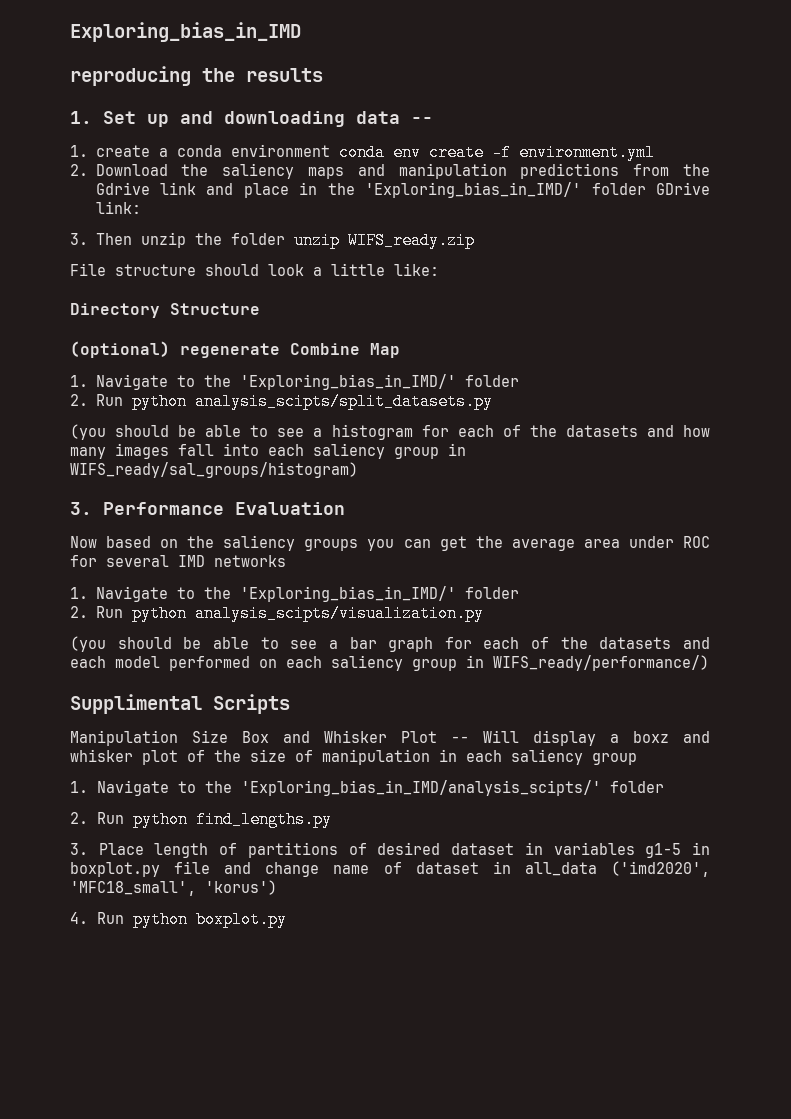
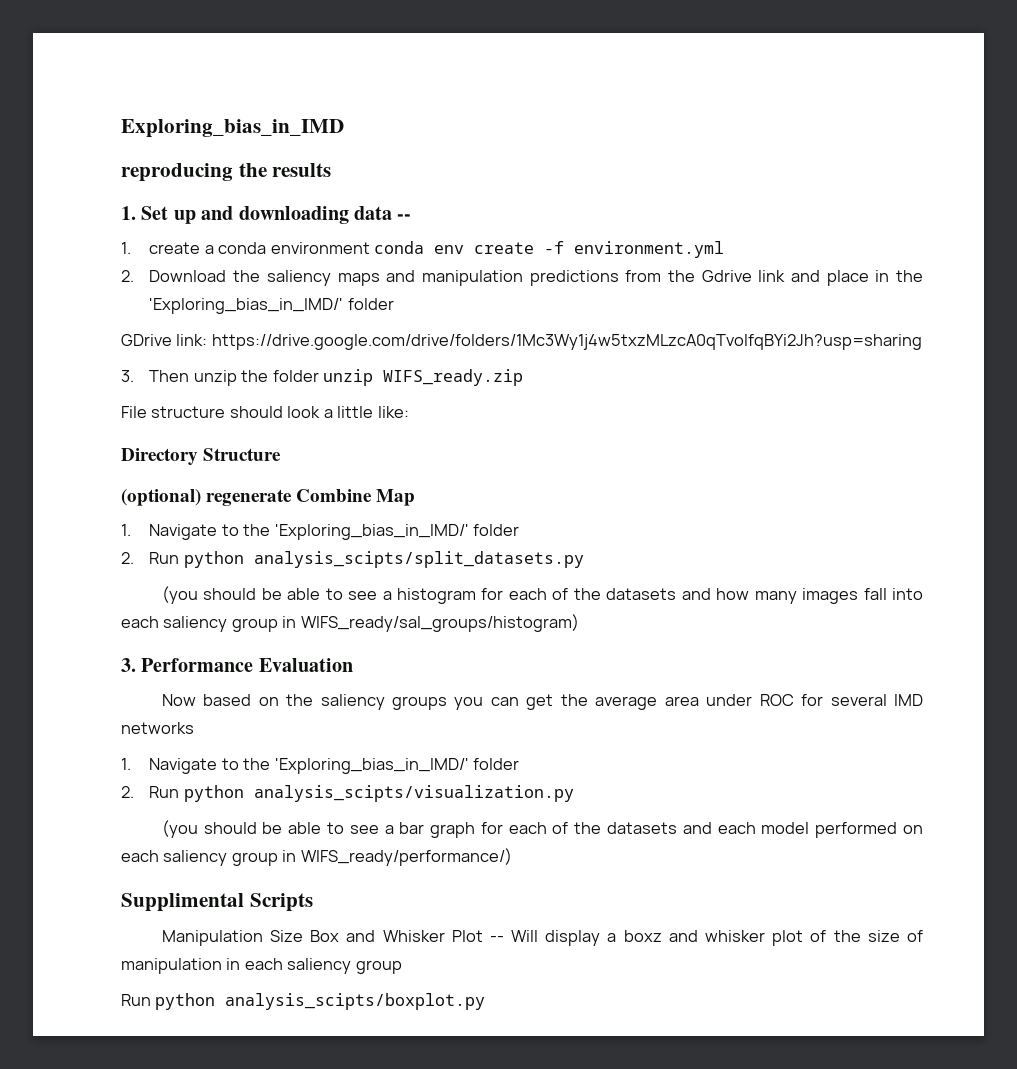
- 2. Download the saliency maps and manipulation predictions from the Gdrive link and place in the 'Exploring_bias_in_IMD/' folder GDrive link:
+ 2. Download the saliency maps and manipulation predictions from the Gdrive link and place in the 'Exploring_bias_in_IMD/' folder
+ GDrive link: https://drive.google.com/drive/folders/1Mc3Wy1j4w5txzMLzcA0qTvolfqBYi2Jh?usp=sharing
- 1. Navigate to the 'Exploring_bias_in_IMD/analysis_scipts/' folder
- 2. Run python find_lengths.py
- 3. Place length of partitions of desired dataset in variables g1-5 in boxplot.py file and change name of dataset in all_data ('imd2020', 'MFC18_small', 'korus')
- 4. Run python boxplot.py
+ Run python analysis_scipts/boxplot.py

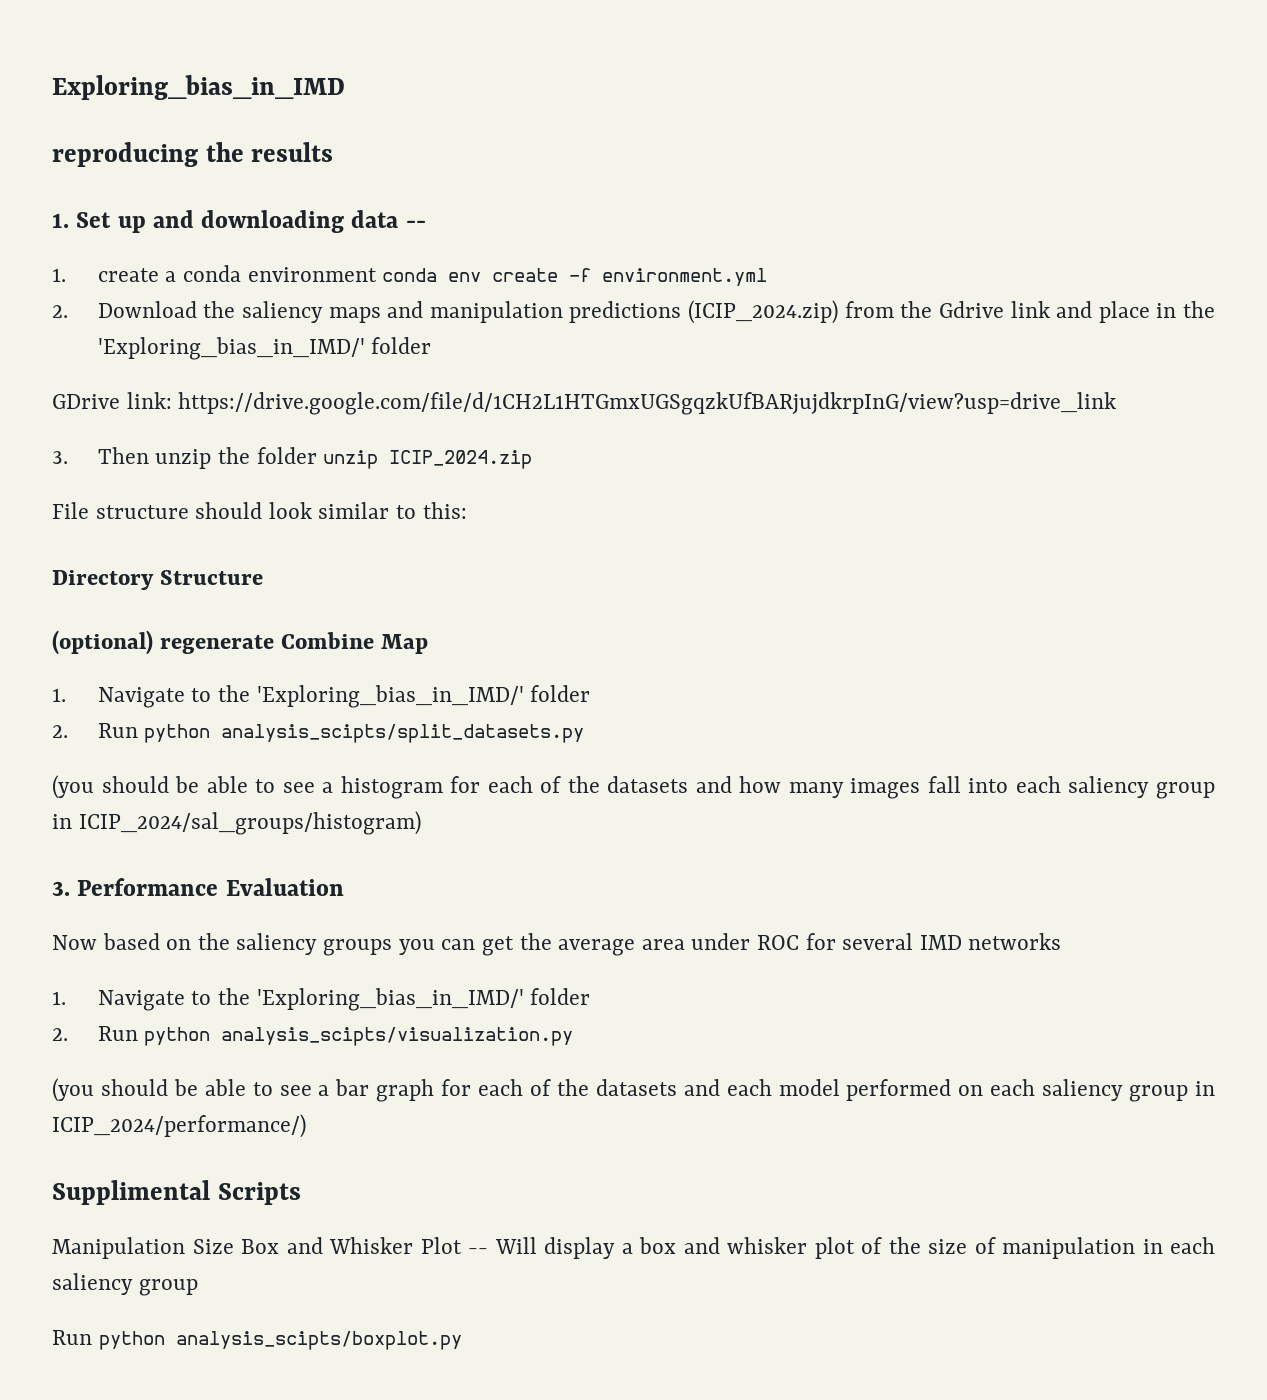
- 2. Download the saliency maps and manipulation predictions from the Gdrive link and place in the 'Exploring_bias_in_IMD/' folder
+ 2. Download the saliency maps and manipulation predictions (ICIP_2024.zip) from the Gdrive link and place in the 'Exploring_bias_in_IMD/' folder
- GDrive link: https://drive.google.com/drive/folders/1Mc3Wy1j4w5txzMLzcA0qTvolfqBYi2Jh?usp=sharing
+ GDrive link: https://drive.google.com/file/d/1CH2L1HTGmxUGSgqzkUfBARjujdkrpInG/view?usp=drive_link
- 3. Then unzip the folder unzip WIFS_ready.zip
+ 3. Then unzip the folder unzip ICIP_2024.zip
- File structure should look a little like:
+ File structure should look similar to this:
- (you should be able to see a histogram for each of the datasets and how many images fall into each saliency group in WIFS_ready/sal_groups/histogram)
+ (you should be able to see a histogram for each of the datasets and how many images fall into each saliency group in ICIP_2024/sal_groups/histogram)
- (you should be able to see a bar graph for each of the datasets and each model performed on each saliency group in WIFS_ready/performance/)
+ (you should be able to see a bar graph for each of the datasets and each model performed on each saliency group in ICIP_2024/performance/)
- Manipulation Size Box and Whisker Plot -- Will display a boxz and whisker plot of the size of manipulation in each saliency group
+ Manipulation Size Box and Whisker Plot -- Will display a box and whisker plot of the size of manipulation in each saliency group

